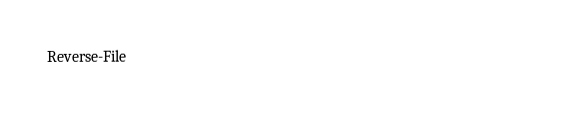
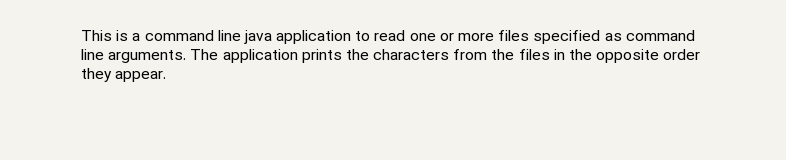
- Reverse-File
+ This is a command line java application to read one or more files specified as command line arguments. The application prints the characters from the files in the opposite order they appear.

